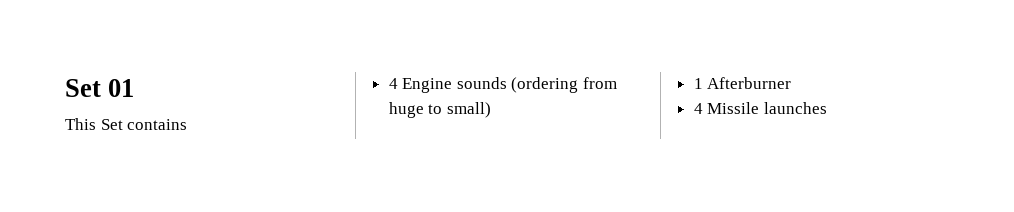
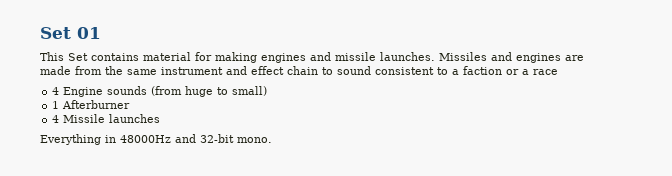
- This Set contains
+ This Set contains material for making engines and missile launches. Missiles and engines are made from the same instrument and effect chain to sound consistent to a faction or a race
- 4 Engine sounds (ordering from huge to small)
+ 4 Engine sounds (from huge to small)
+ Everything in 48000Hz and 32-bit mono.

